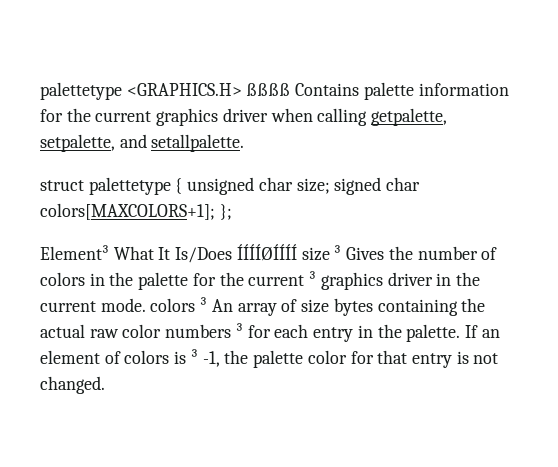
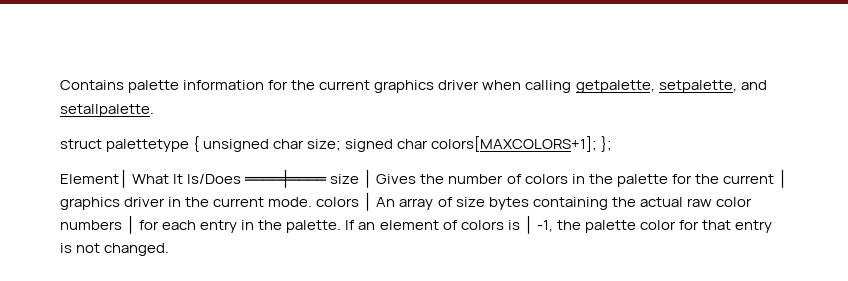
- palettetype <GRAPHICS.H> ßßßß Contains palette information for the current graphics driver when calling getpalette, setpalette, and setallpalette.
+ Contains palette information for the current graphics driver when calling getpalette, setpalette, and setallpalette.
- Element³ What It Is/Does ÍÍÍÍØÍÍÍÍ size ³ Gives the number of colors in the palette for the current ³ graphics driver in the current mode. colors ³ An array of size bytes containing the actual raw color numbers ³ for each entry in the palette.
+ Element│ What It Is/Does ════╪════ size │ Gives the number of colors in the palette for the current │ graphics driver in the current mode. colors │ An array of size bytes containing the actual raw color numbers │ for each entry in the palette.
- If an element of colors is ³ -1, the palette color for that entry is not changed.
+ If an element of colors is │ -1, the palette color for that entry is not changed.

